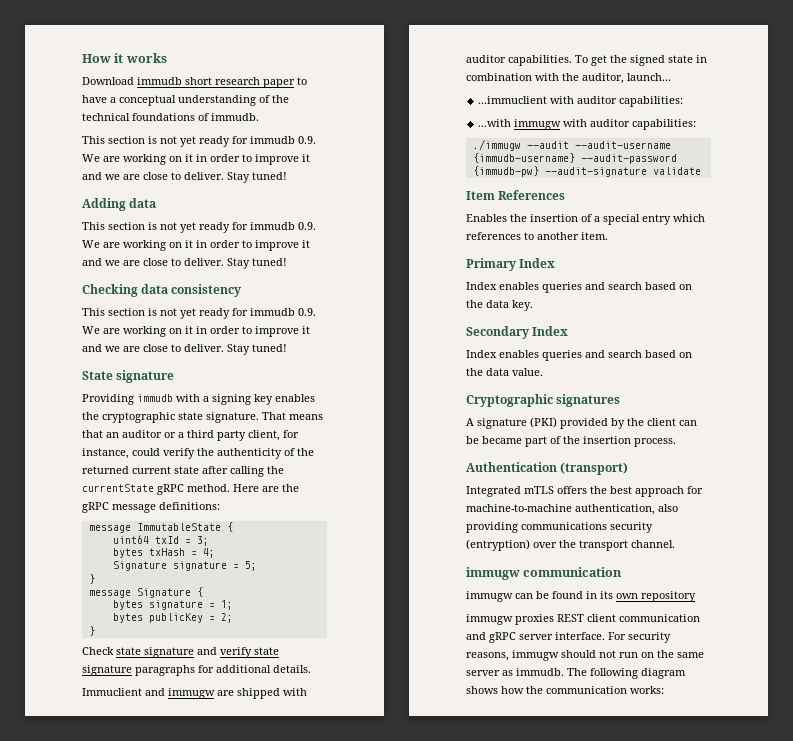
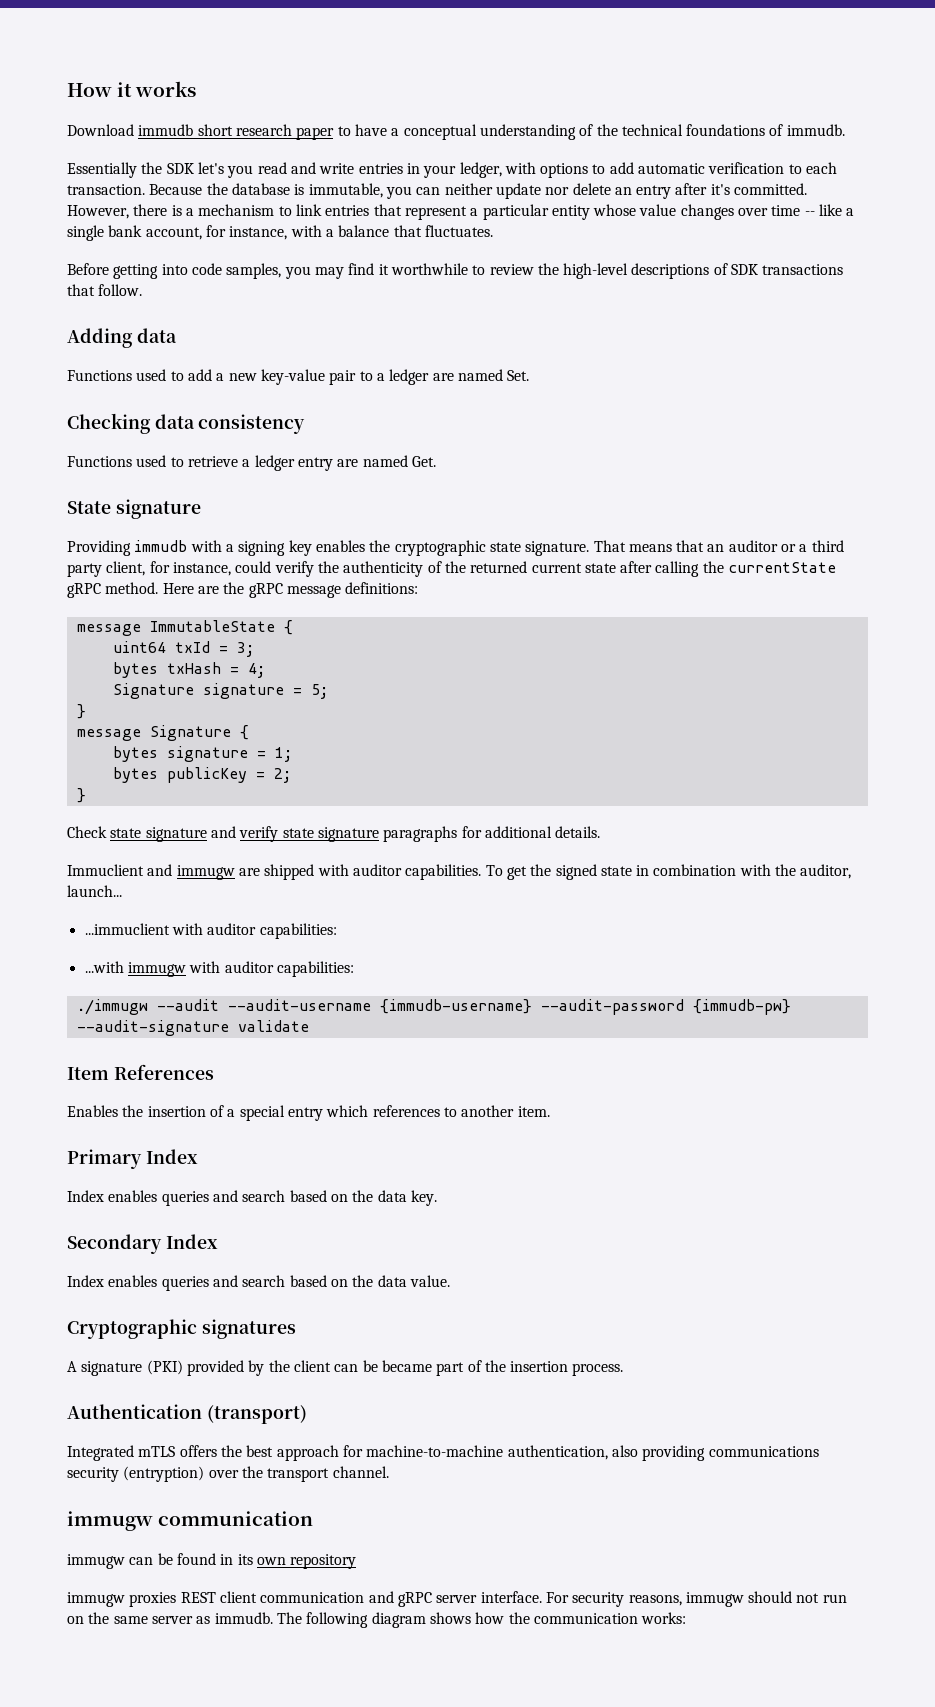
  Download immudb short research paper to have a conceptual understanding of the technical foundations of immudb.
- This section is not yet ready for immudb 0.9. We are working on it in order to improve it and we are close to deliver. Stay tuned!
+ Essentially the SDK let's you read and write entries in your ledger, with options to add automatic verification to each transaction. Because the database is immutable, you can neither update nor delete an entry after it's committed. However, there is a mechanism to link entries that represent a particular entity whose value changes over time -- like a single bank account, for instance, with a balance that fluctuates.
+ Before getting into code samples, you may find it worthwhile to review the high-level descriptions of SDK transactions that follow.
  Adding data
- This section is not yet ready for immudb 0.9. We are working on it in order to improve it and we are close to deliver. Stay tuned!
+ Functions used to add a new key-value pair to a ledger are named Set.
  Checking data consistency
- This section is not yet ready for immudb 0.9. We are working on it in order to improve it and we are close to deliver. Stay tuned!
+ Functions used to retrieve a ledger entry are named Get.

